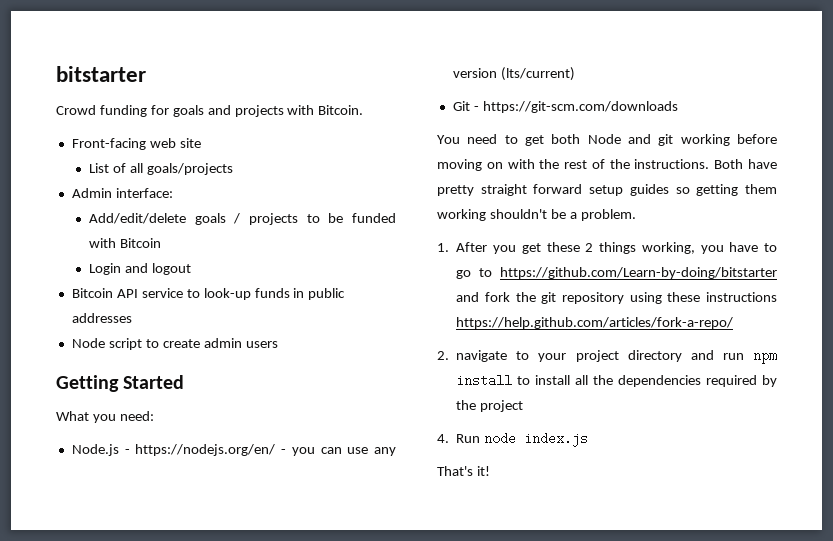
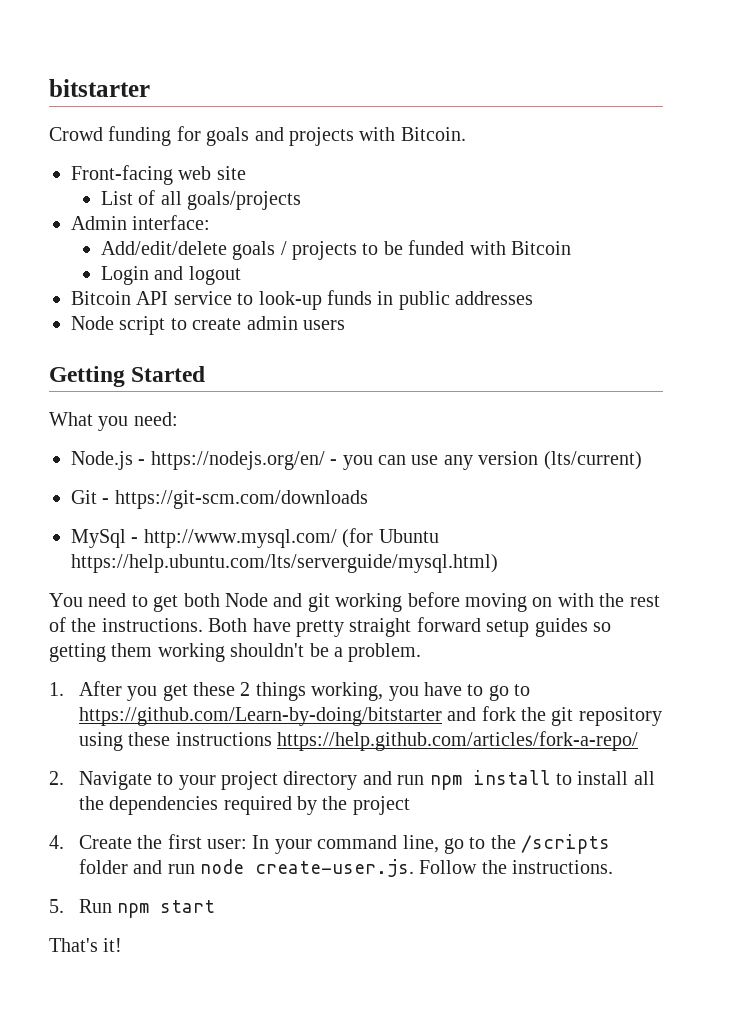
+ MySql - http://www.mysql.com/ (for Ubuntu https://help.ubuntu.com/lts/serverguide/mysql.html)
- 2. navigate to your project directory and run npm install to install all the dependencies required by the project
+ 2. Navigate to your project directory and run npm install to install all the dependencies required by the project
- 4. Run node index.js
+ 4. Create the first user: In your command line, go to the /scripts folder and run node create-user.js. Follow the instructions.
+ 5. Run npm start

